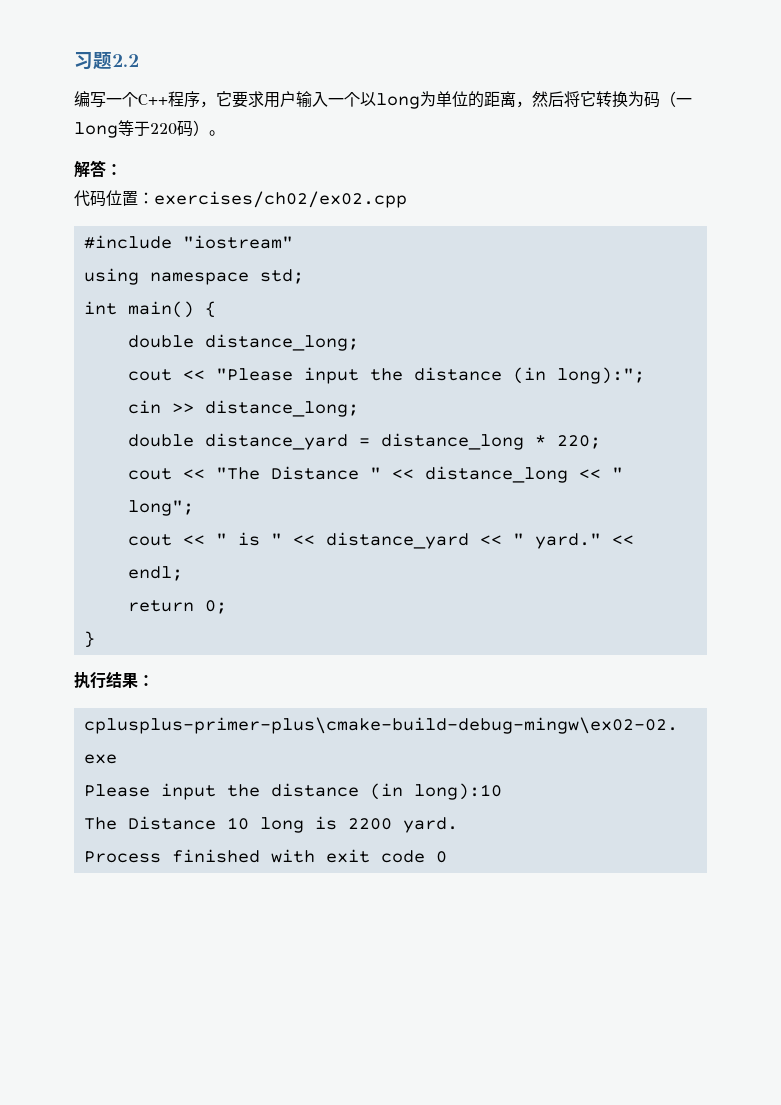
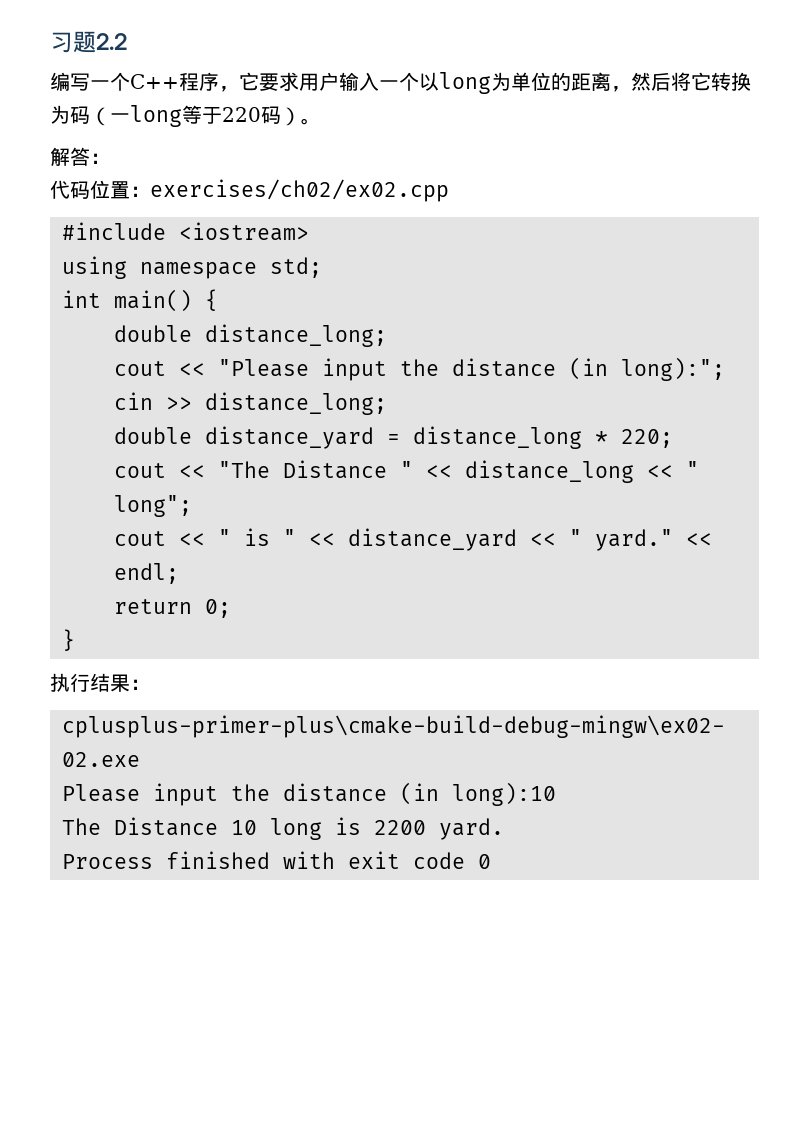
- #include "iostream"
+ #include <iostream>

